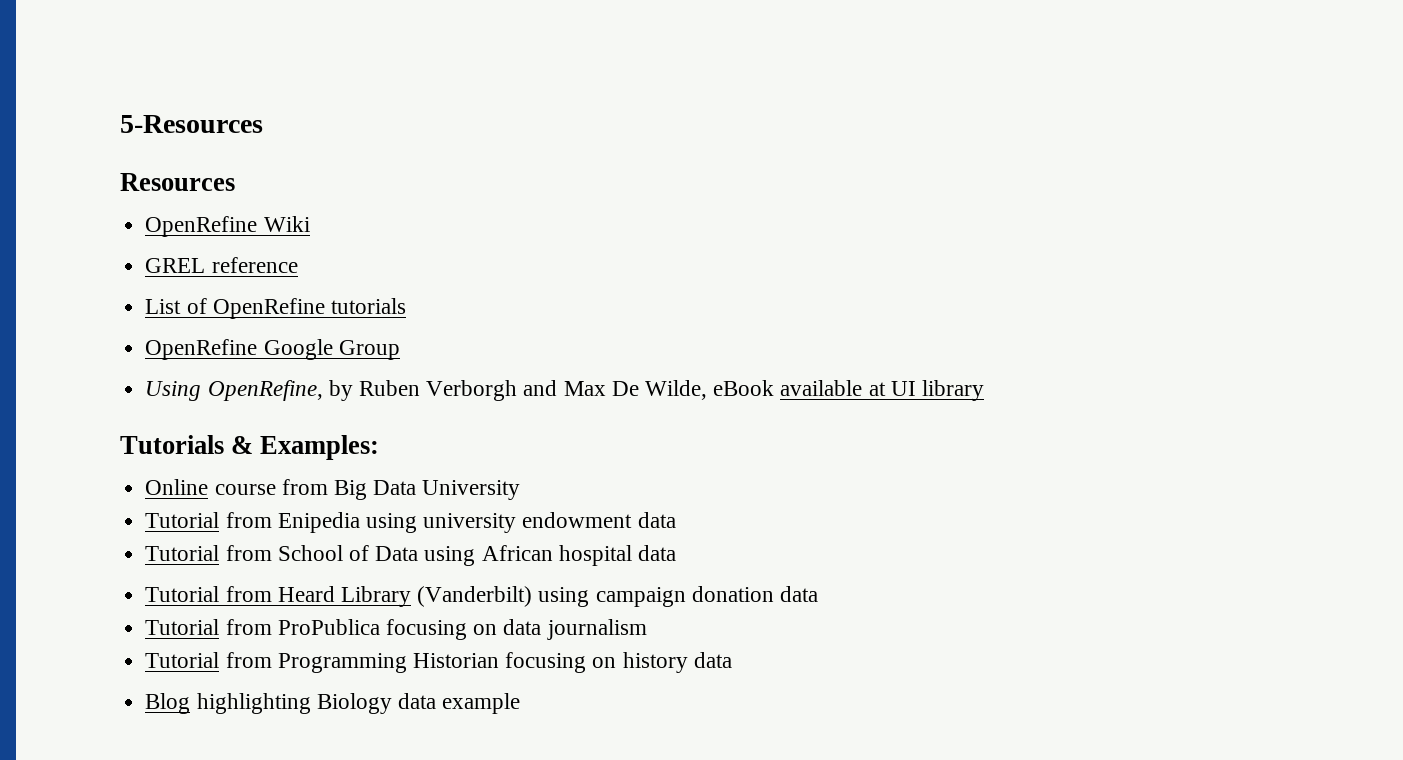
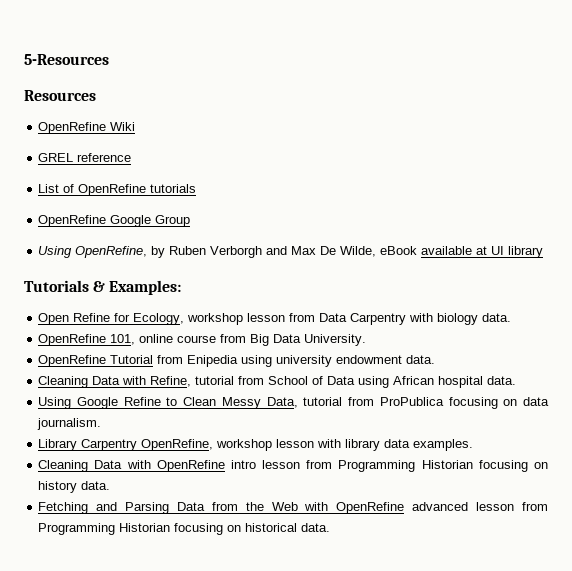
- Online course from Big Data University
- Tutorial from Enipedia using university endowment data
- Tutorial from School of Data using African hospital data
- Tutorial from Heard Library (Vanderbilt) using campaign donation data
- Tutorial from ProPublica focusing on data journalism
- Tutorial from Programming Historian focusing on history data
- Blog highlighting Biology data example
+ Open Refine for Ecology, workshop lesson from Data Carpentry with biology data.
+ OpenRefine 101, online course from Big Data University.
+ OpenRefine Tutorial from Enipedia using university endowment data.
+ Cleaning Data with Refine, tutorial from School of Data using African hospital data.
+ Using Google Refine to Clean Messy Data, tutorial from ProPublica focusing on data journalism.
+ Library Carpentry OpenRefine, workshop lesson with library data examples.
+ Cleaning Data with OpenRefine intro lesson from Programming Historian focusing on history data.
+ Fetching and Parsing Data from the Web with OpenRefine advanced lesson from Programming Historian focusing on historical data.

